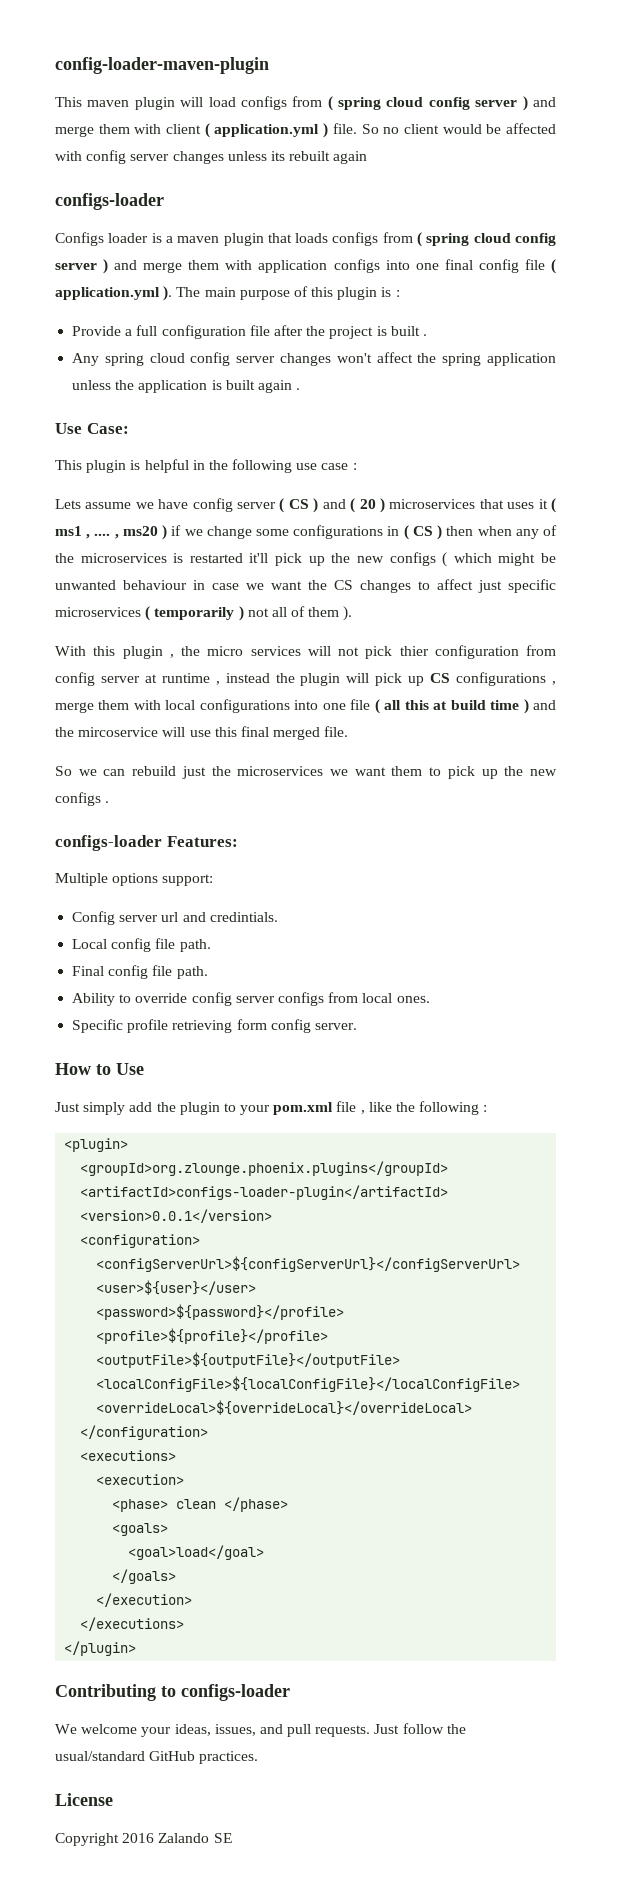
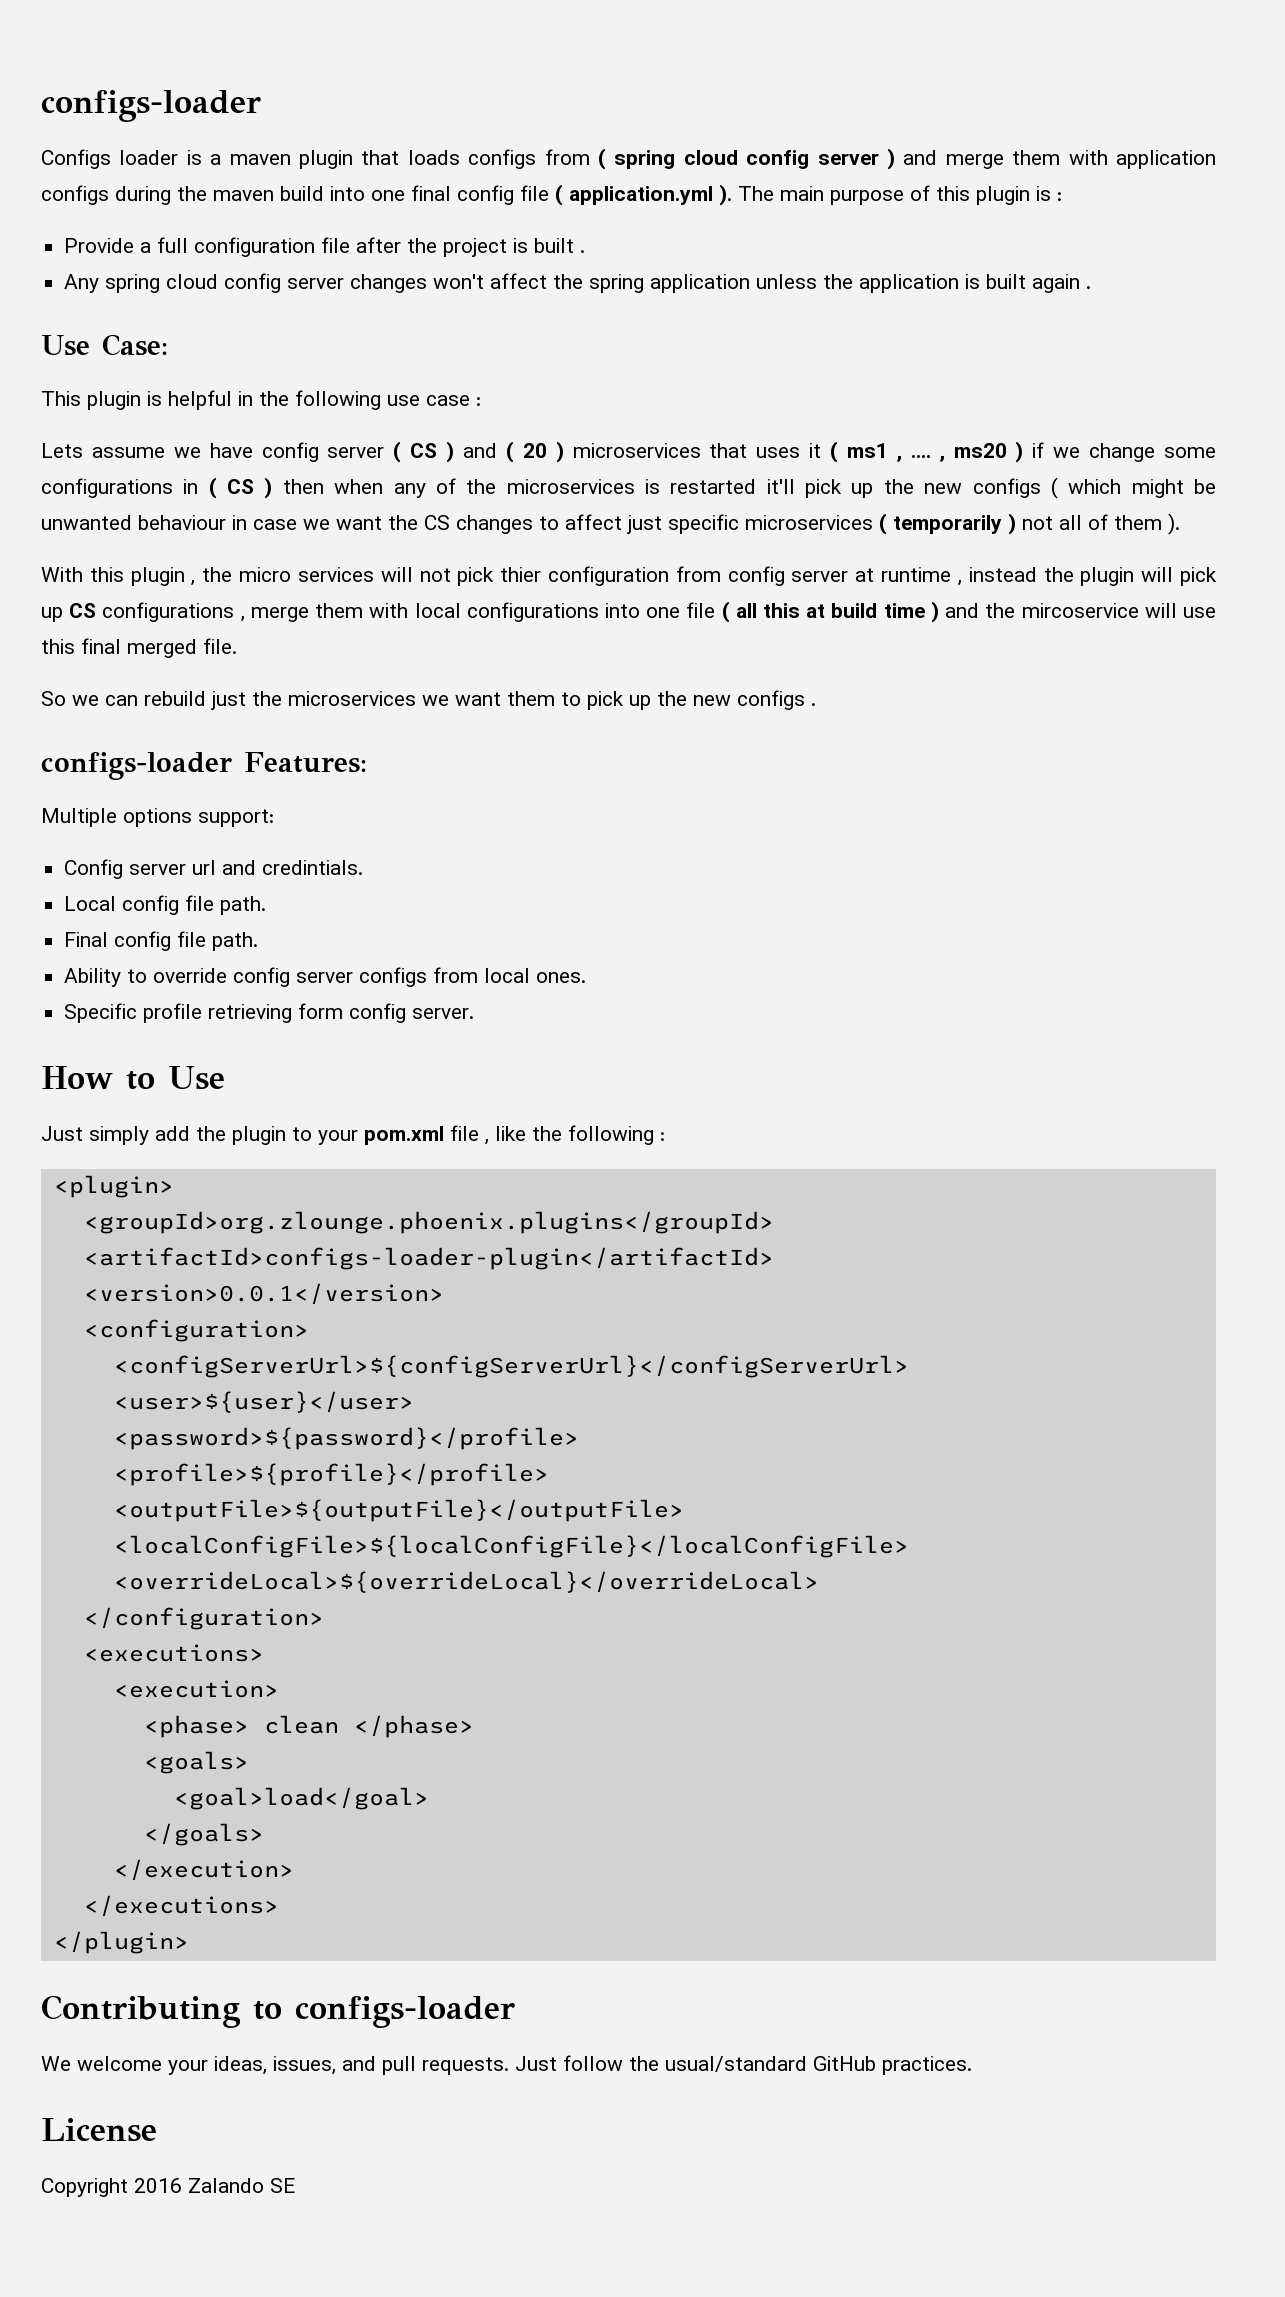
- config-loader-maven-plugin
- This maven plugin will load configs from ( spring cloud config server ) and merge them with client ( application.yml ) file. So no client would be affected with config server changes unless its rebuilt again
- Configs loader is a maven plugin that loads configs from ( spring cloud config server ) and merge them with application configs into one final config file ( application.yml ).
+ Configs loader is a maven plugin that loads configs from ( spring cloud config server ) and merge them with application configs during the maven build into one final config file ( application.yml ).

